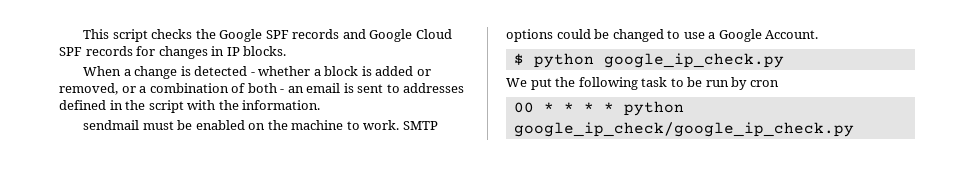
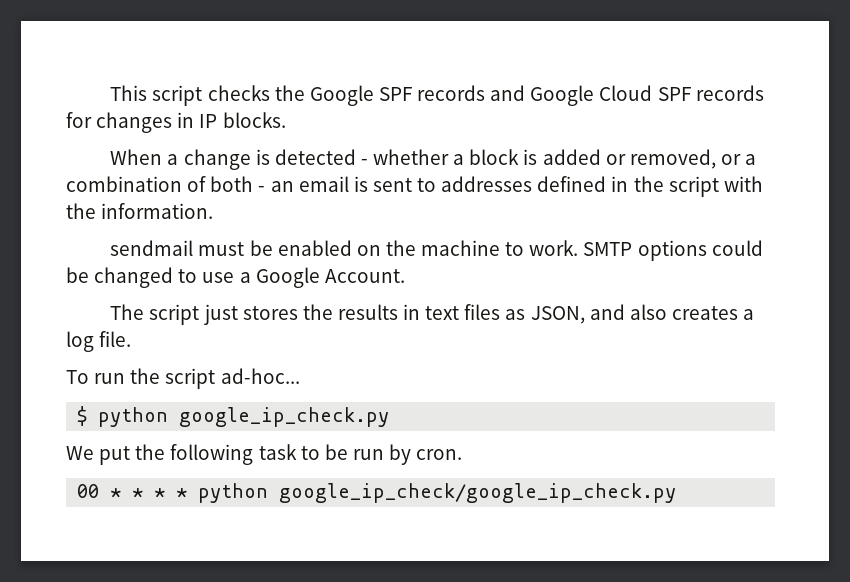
+ The script just stores the results in text files as JSON, and also creates a log file.
+ To run the script ad-hoc...
- We put the following task to be run by cron
+ We put the following task to be run by cron.

